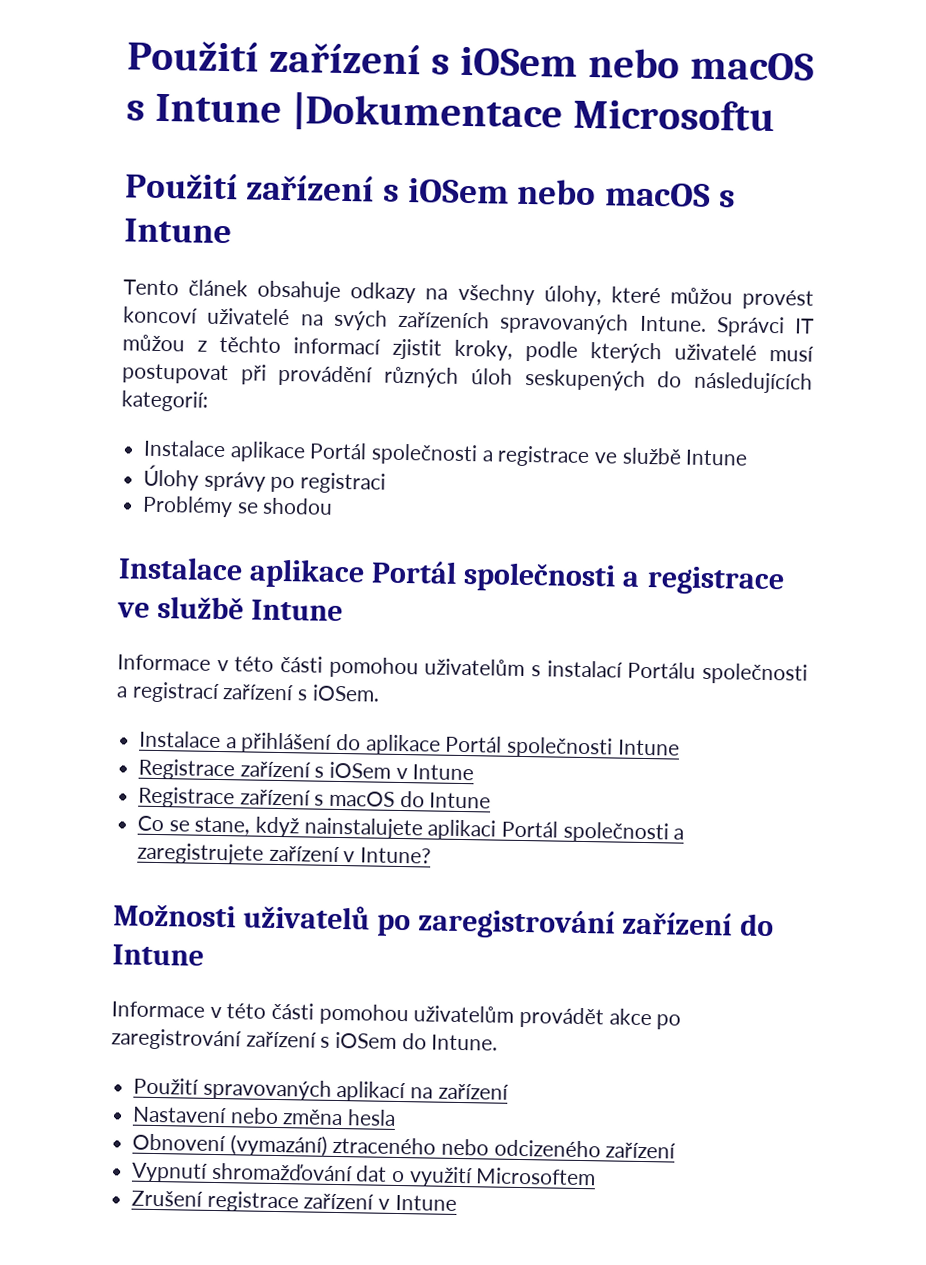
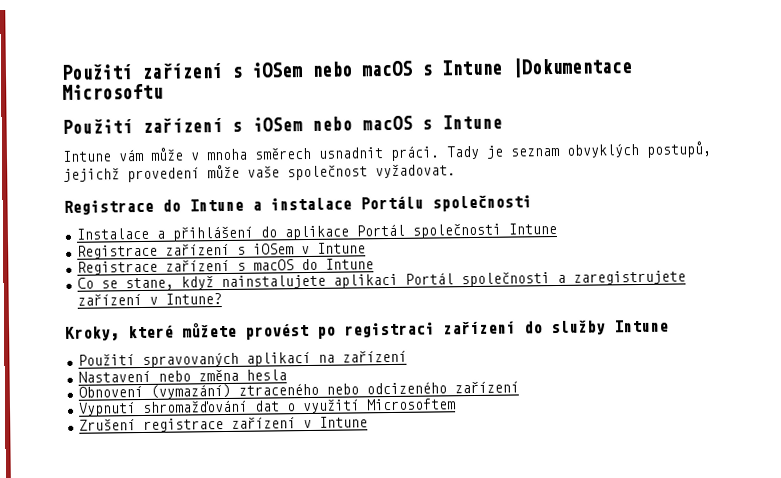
- Tento článek obsahuje odkazy na všechny úlohy, které můžou provést koncoví uživatelé na svých zařízeních spravovaných Intune. Správci IT můžou z těchto informací zjistit kroky, podle kterých uživatelé musí postupovat při provádění různých úloh seskupených do následujících kategorií:
- Instalace aplikace Portál společnosti a registrace ve službě Intune
- Úlohy správy po registraci
- Problémy se shodou
- Instalace aplikace Portál společnosti a registrace ve službě Intune
- Informace v této části pomohou uživatelům s instalací Portálu společnosti a registrací zařízení s iOSem.
+ Intune vám může v mnoha směrech usnadnit práci. Tady je seznam obvyklých postupů, jejichž provedení může vaše společnost vyžadovat.
+ Registrace do Intune a instalace Portálu společnosti
- Možnosti uživatelů po zaregistrování zařízení do Intune
- Informace v této části pomohou uživatelům provádět akce po zaregistrování zařízení s iOSem do Intune.
+ Kroky, které můžete provést po registraci zařízení do služby Intune

